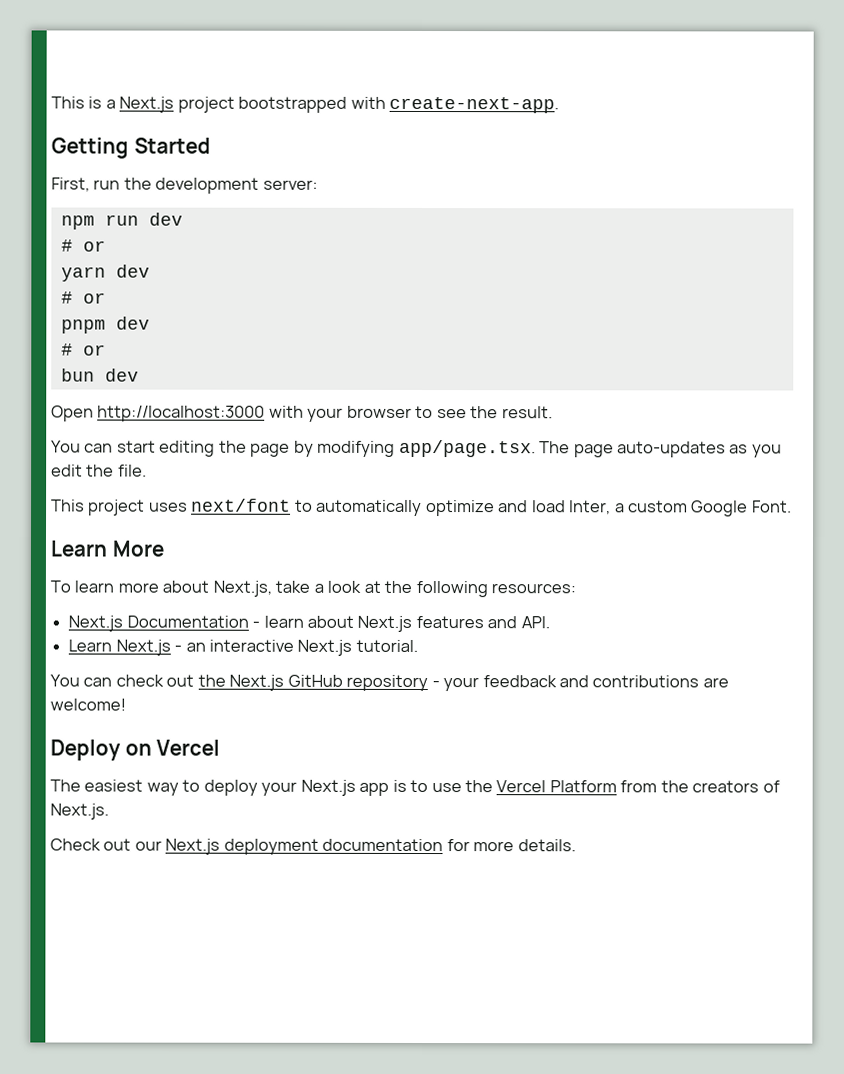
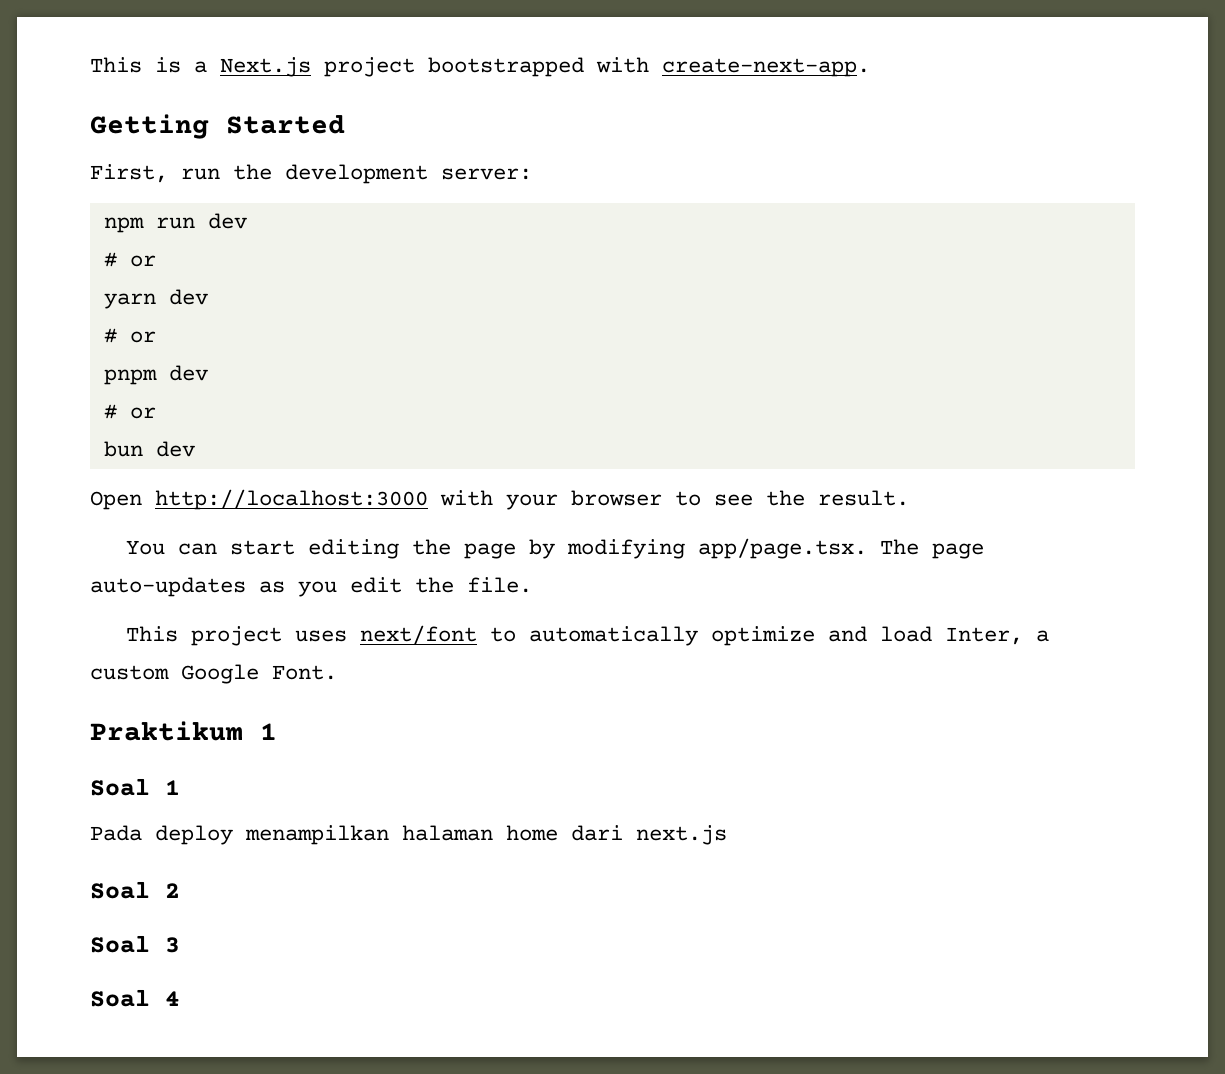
- Learn More
- To learn more about Next.js, take a look at the following resources:
- Next.js Documentation - learn about Next.js features and API.
- Learn Next.js - an interactive Next.js tutorial.
- You can check out the Next.js GitHub repository - your feedback and contributions are welcome!
- Deploy on Vercel
- The easiest way to deploy your Next.js app is to use the Vercel Platform from the creators of Next.js.
- Check out our Next.js deployment documentation for more details.
+ Praktikum 1
+ Soal 1
+ Pada deploy menampilkan halaman home dari next.js
+ Soal 2
+ Soal 3
+ Soal 4

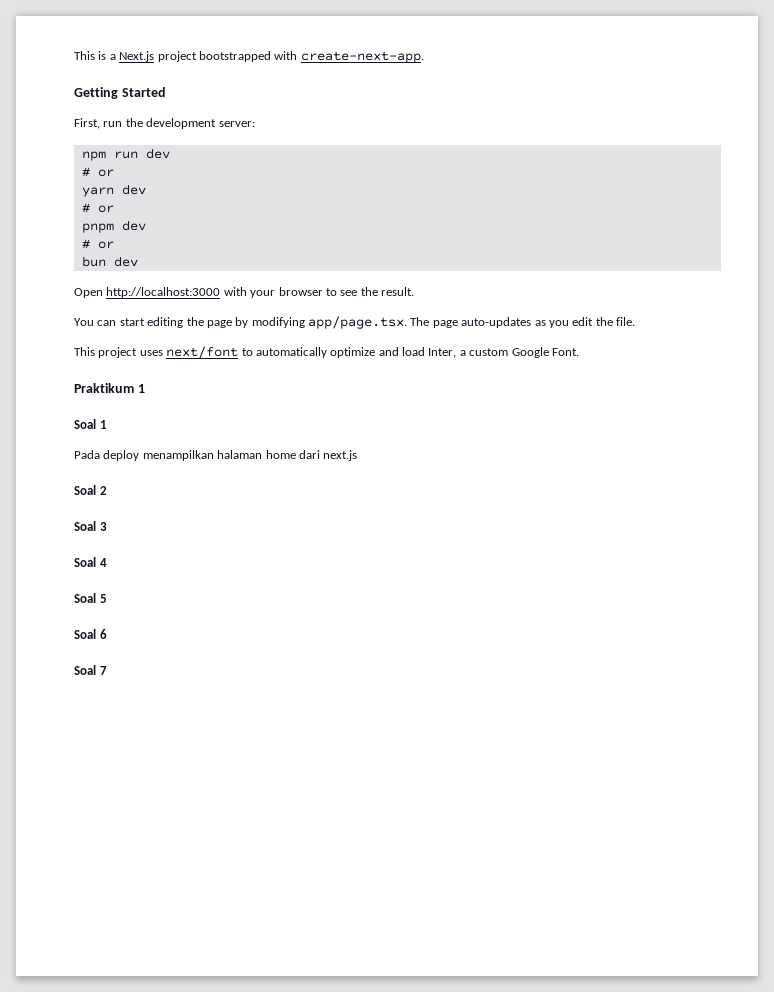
+ Soal 5
+ Soal 6
+ Soal 7

